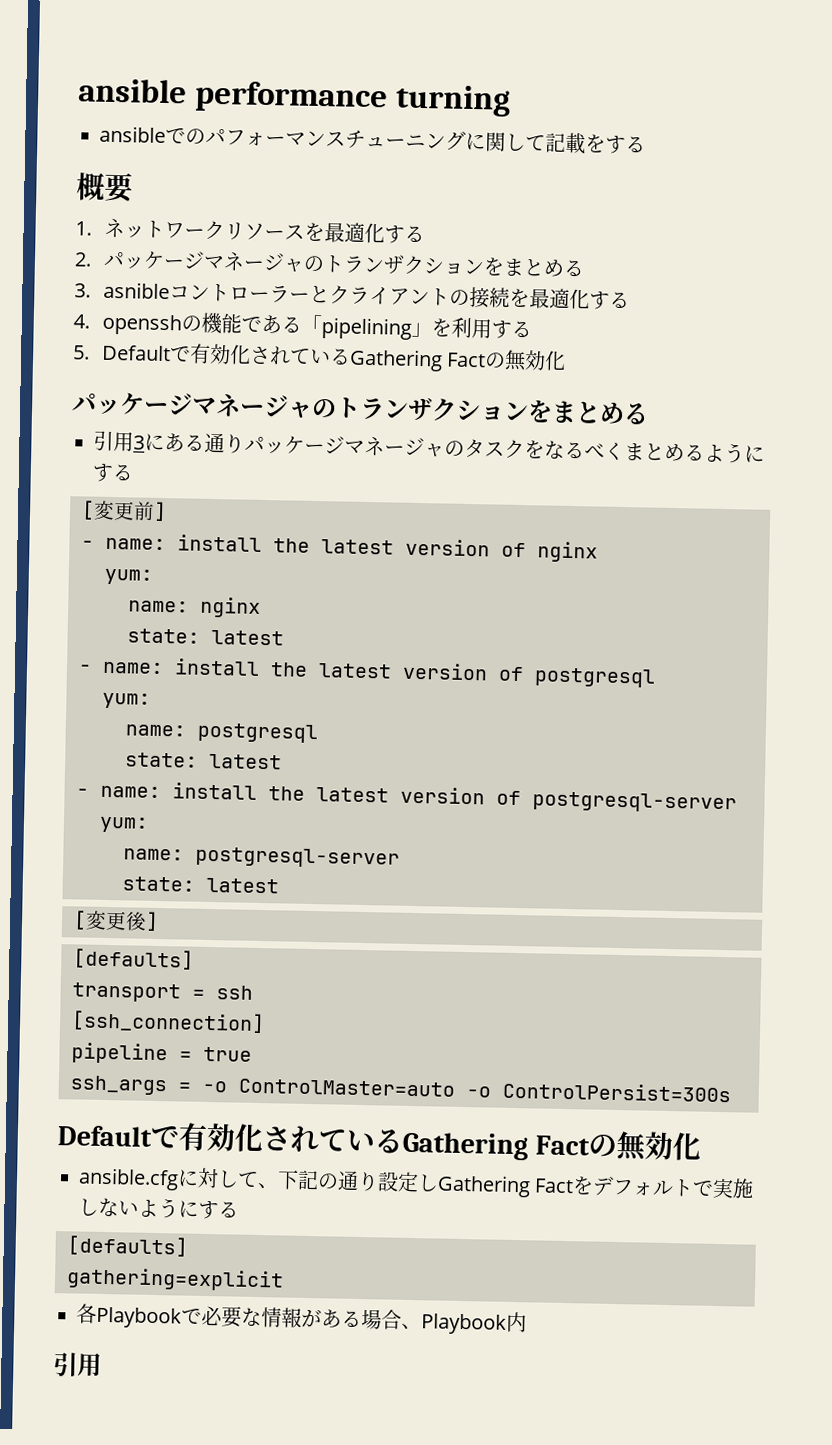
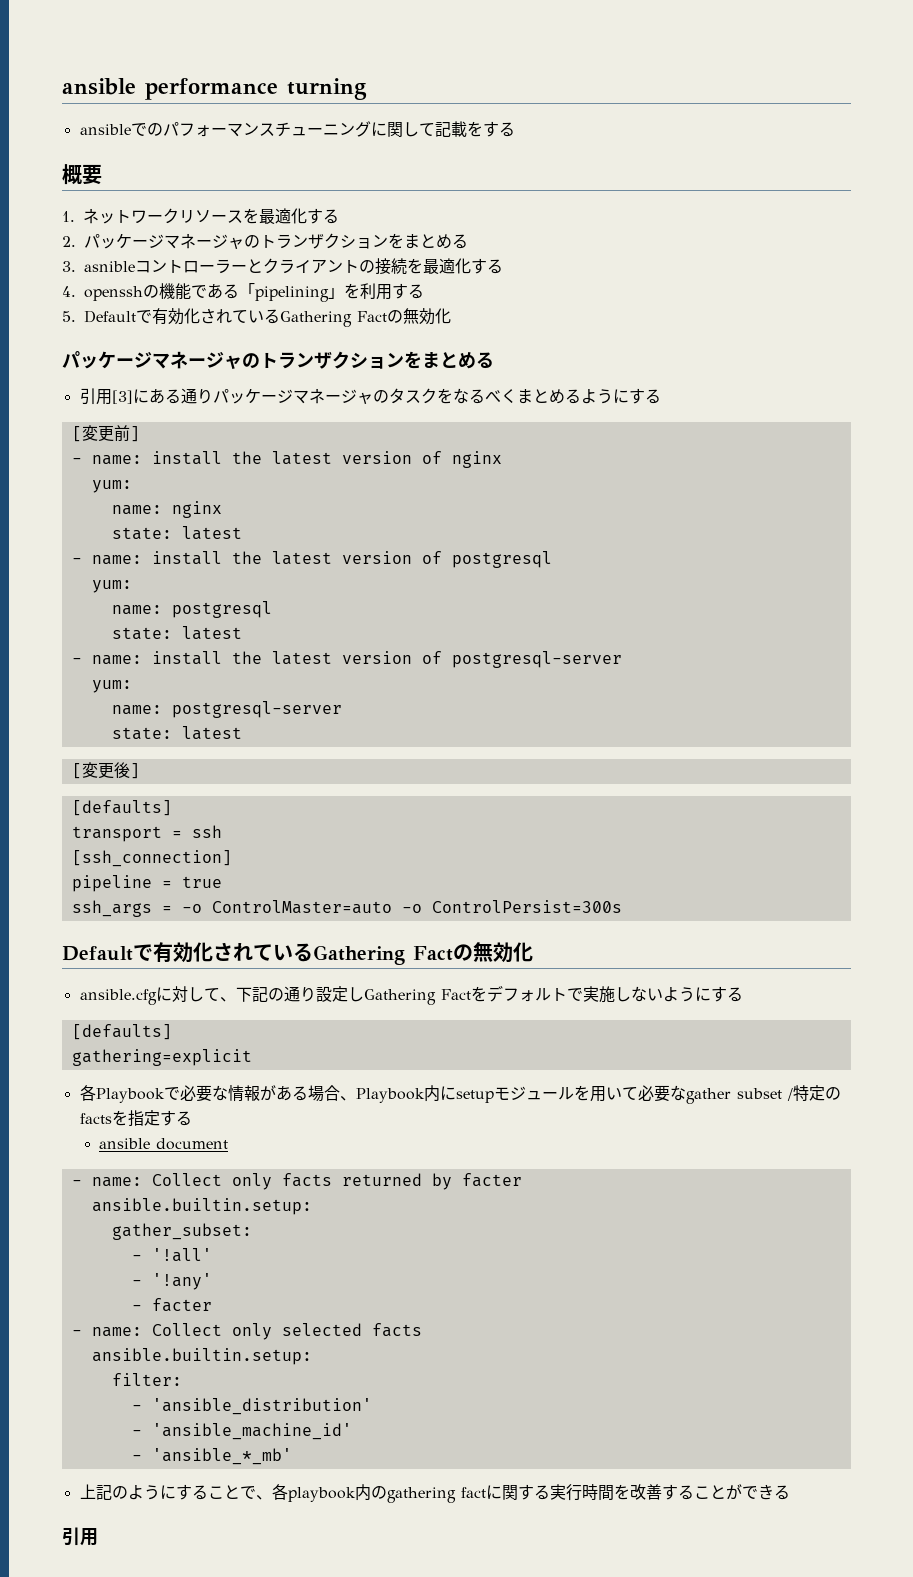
- 引用3にある通りパッケージマネージャのタスクをなるべくまとめるようにする
+ 引用[3]にある通りパッケージマネージャのタスクをなるべくまとめるようにする
- 各Playbookで必要な情報がある場合、Playbook内
+ 各Playbookで必要な情報がある場合、Playbook内にsetupモジュールを用いて必要なgather subset /特定のfactsを指定する
+ ansible document
+ - name: Collect only facts returned by facter
+ ansible.builtin.setup:
+ gather_subset:
+ - '!all'
+ - '!any'
+ - facter
+ - name: Collect only selected facts
+ ansible.builtin.setup:
+ filter:
+ - 'ansible_distribution'
+ - 'ansible_machine_id'
+ - 'ansible_*_mb'
+ 上記のようにすることで、各playbook内のgathering factに関する実行時間を改善することができる

